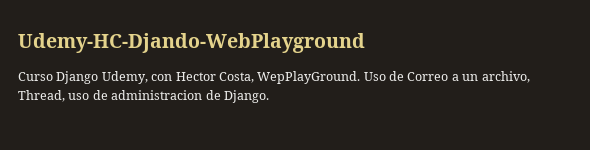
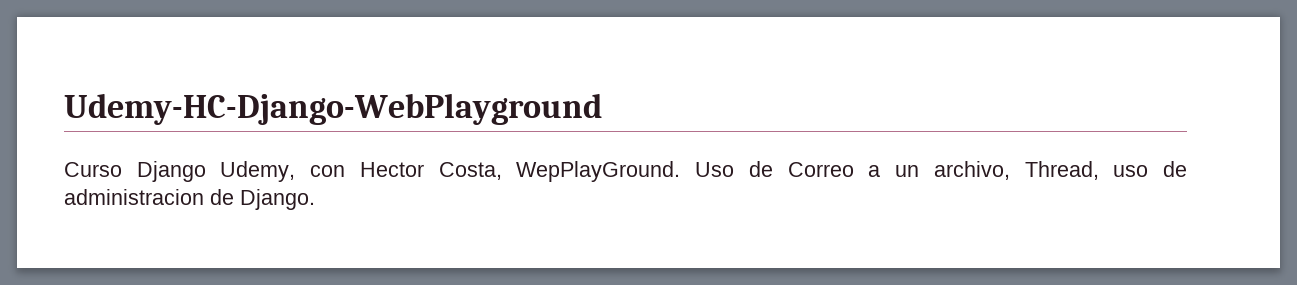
- Udemy-HC-Djando-WebPlayground
+ Udemy-HC-Django-WebPlayground

